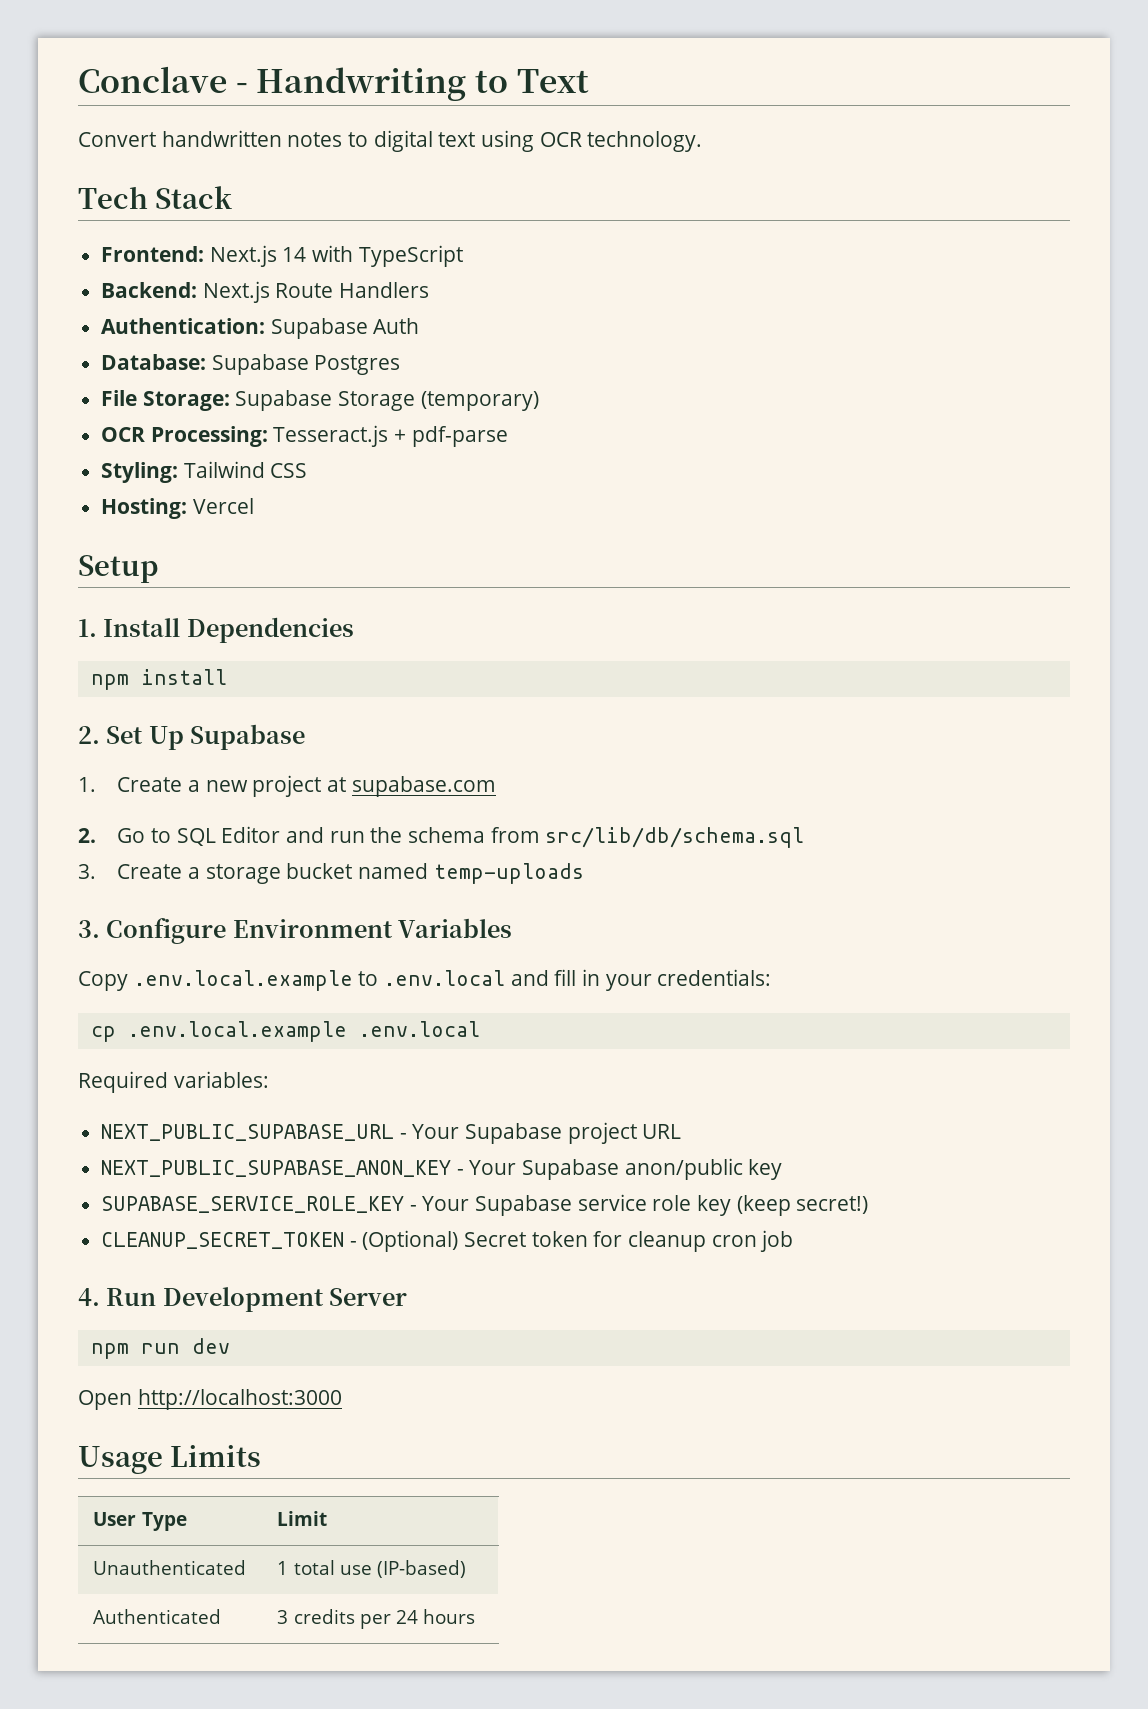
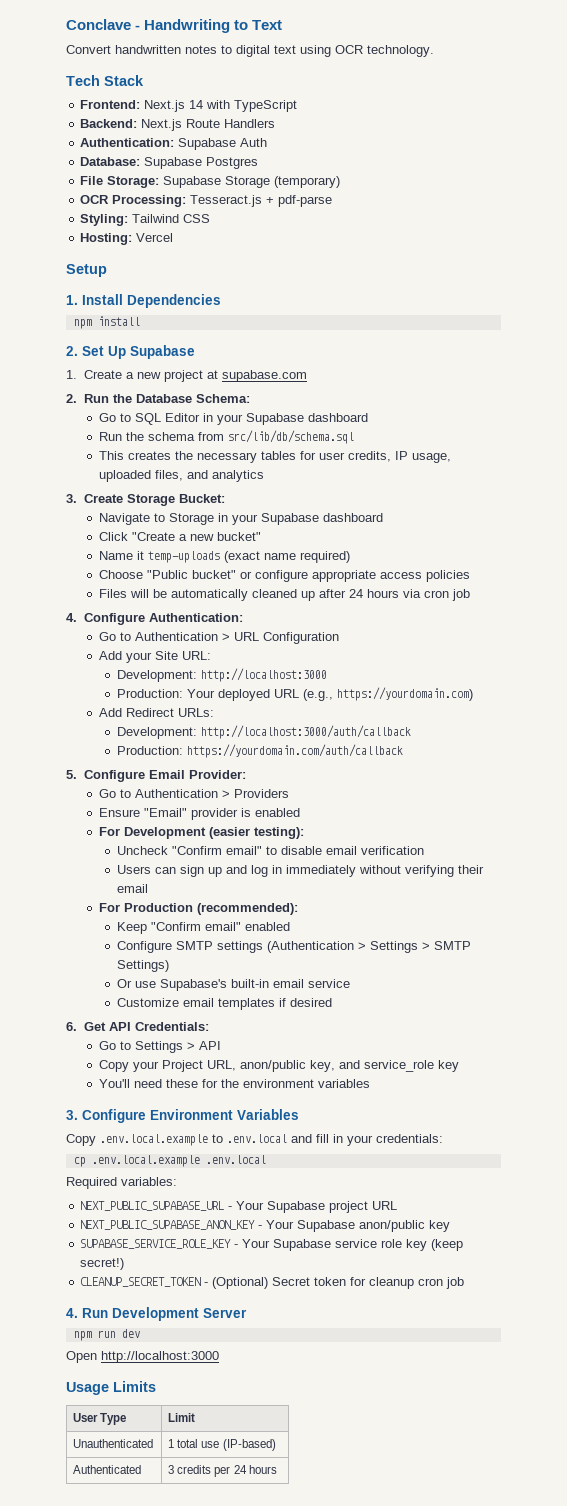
- 2. Go to SQL Editor and run the schema from src/lib/db/schema.sql
- 3. Create a storage bucket named temp-uploads
+ 2. Run the Database Schema:
+ Go to SQL Editor in your Supabase dashboard
+ Run the schema from src/lib/db/schema.sql
+ This creates the necessary tables for user credits, IP usage, uploaded files, and analytics
+ 3. Create Storage Bucket:
+ Navigate to Storage in your Supabase dashboard
+ Click "Create a new bucket"
+ Name it temp-uploads (exact name required)
+ Choose "Public bucket" or configure appropriate access policies
+ Files will be automatically cleaned up after 24 hours via cron job
+ 4. Configure Authentication:
+ Go to Authentication > URL Configuration
+ Add your Site URL:
+ Development: http://localhost:3000
+ Production: Your deployed URL (e.g., https://yourdomain.com)
+ Add Redirect URLs:
+ Development: http://localhost:3000/auth/callback
+ Production: https://yourdomain.com/auth/callback
+ 5. Configure Email Provider:
+ Go to Authentication > Providers
+ Ensure "Email" provider is enabled
+ For Development (easier testing):
+ Uncheck "Confirm email" to disable email verification
+ Users can sign up and log in immediately without verifying their email
+ For Production (recommended):
+ Keep "Confirm email" enabled
+ Configure SMTP settings (Authentication > Settings > SMTP Settings)
+ Or use Supabase's built-in email service
+ Customize email templates if desired
+ 6. Get API Credentials:
+ Go to Settings > API
+ Copy your Project URL, anon/public key, and service_role key
+ You'll need these for the environment variables

